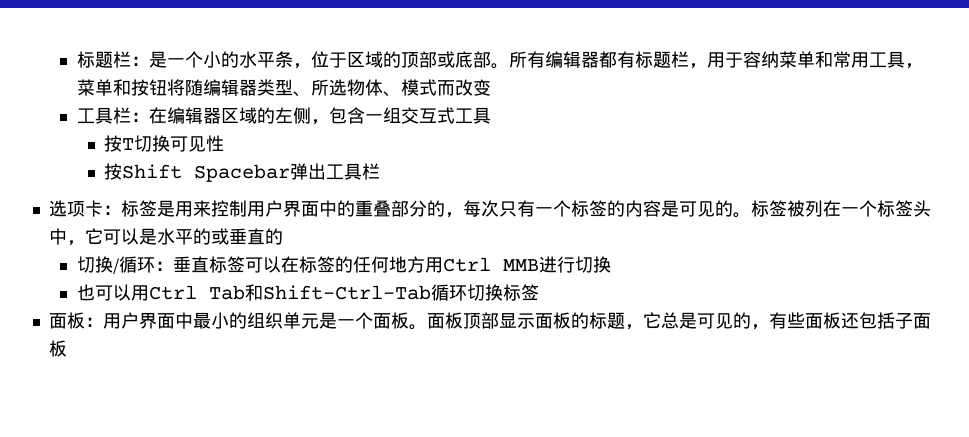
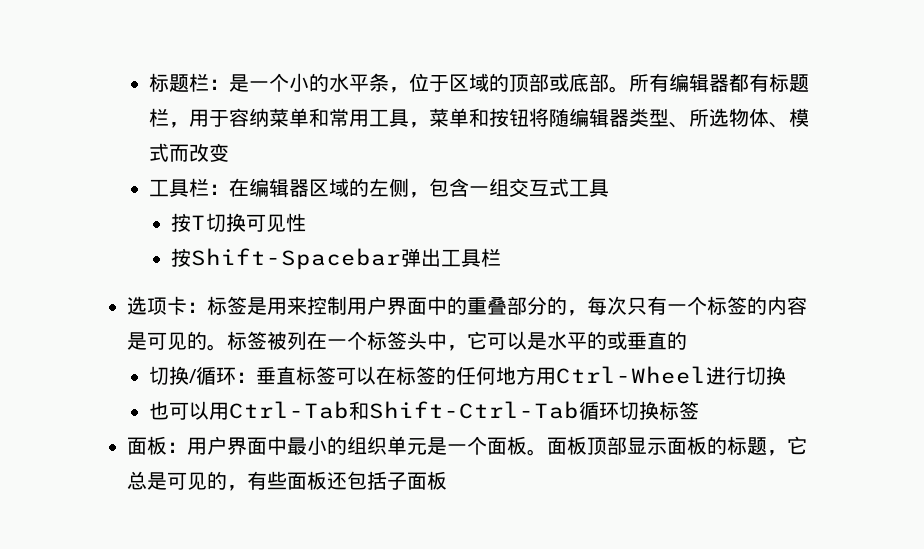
- 按Shift Spacebar弹出工具栏
+ 按Shift-Spacebar弹出工具栏
- 切换/循环：垂直标签可以在标签的任何地方用Ctrl MMB进行切换
+ 切换/循环：垂直标签可以在标签的任何地方用Ctrl-Wheel进行切换
- 也可以用Ctrl Tab和Shift-Ctrl-Tab循环切换标签
+ 也可以用Ctrl-Tab和Shift-Ctrl-Tab循环切换标签

